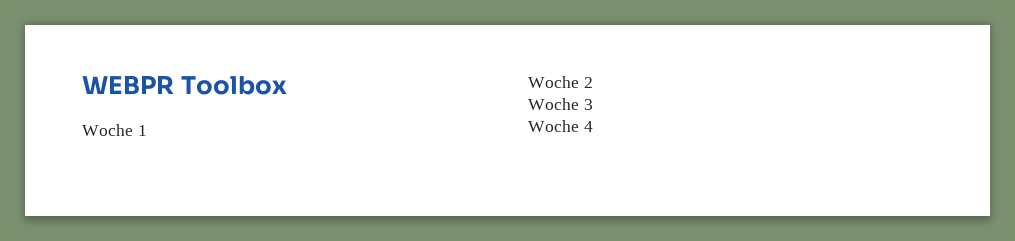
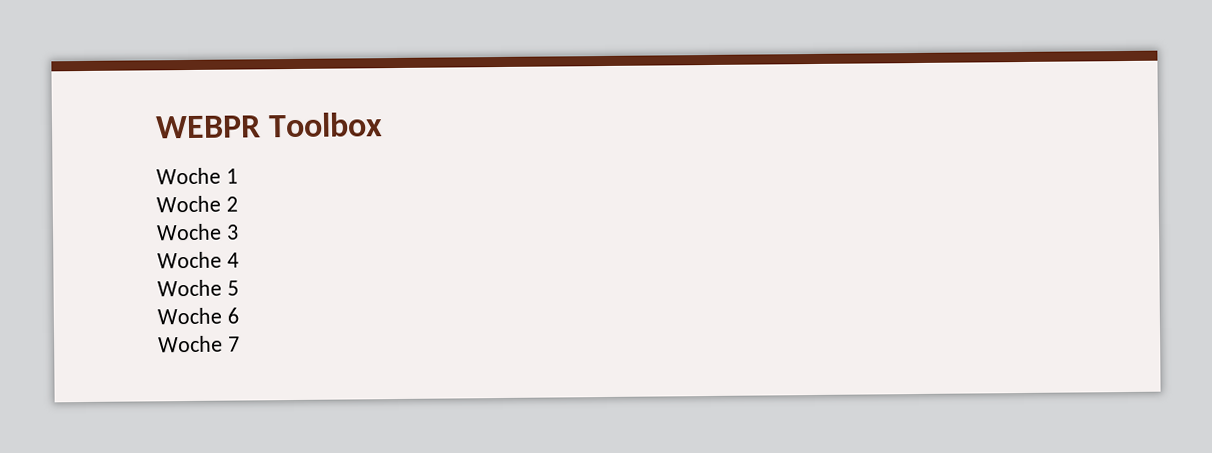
+ Woche 5
+ Woche 6
+ Woche 7

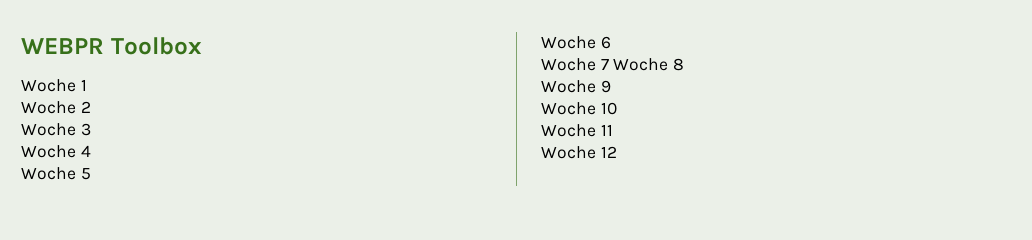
- Woche 7
+ Woche 7 Woche 8
+ Woche 9
+ Woche 10
+ Woche 11
+ Woche 12

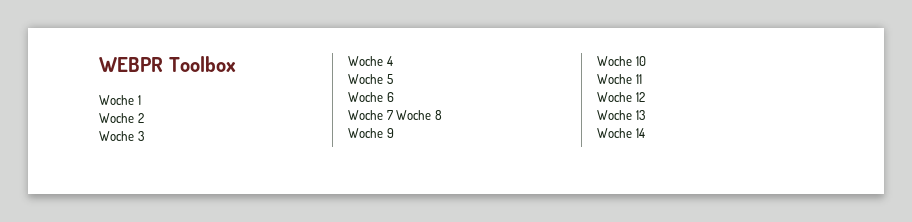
+ Woche 13
+ Woche 14

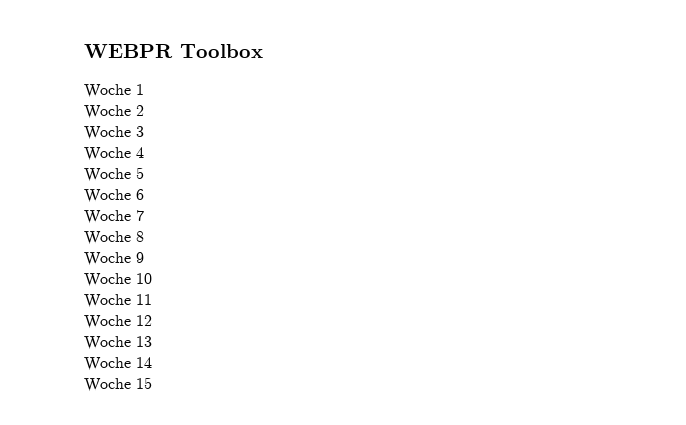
- Woche 7 Woche 8
+ Woche 7
+ Woche 8
+ Woche 15

